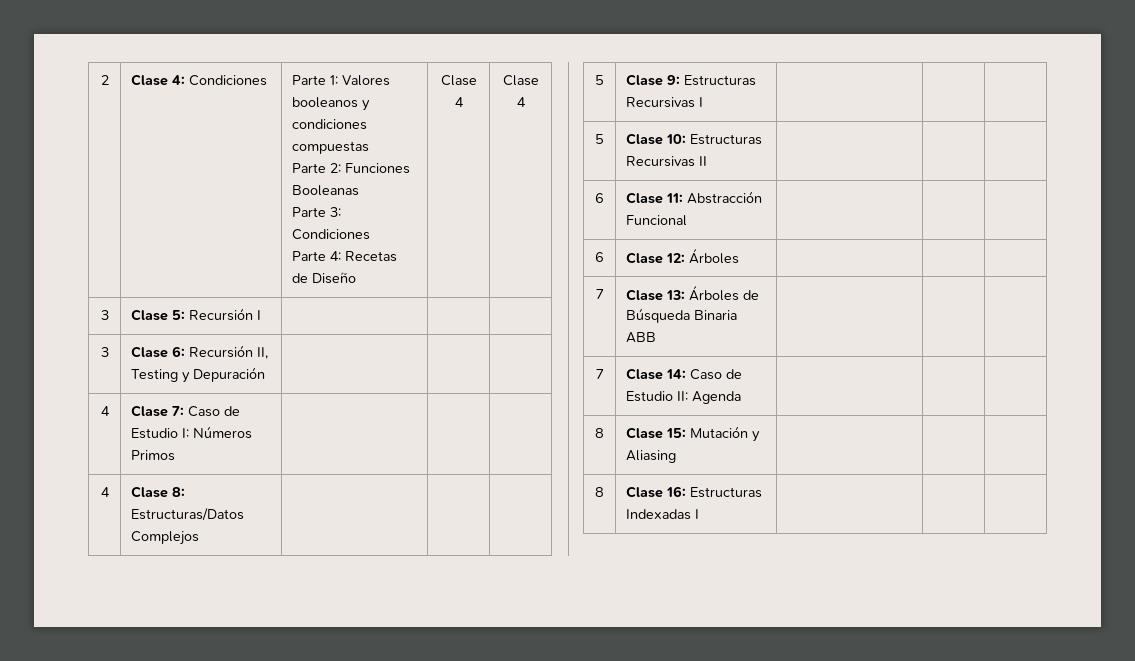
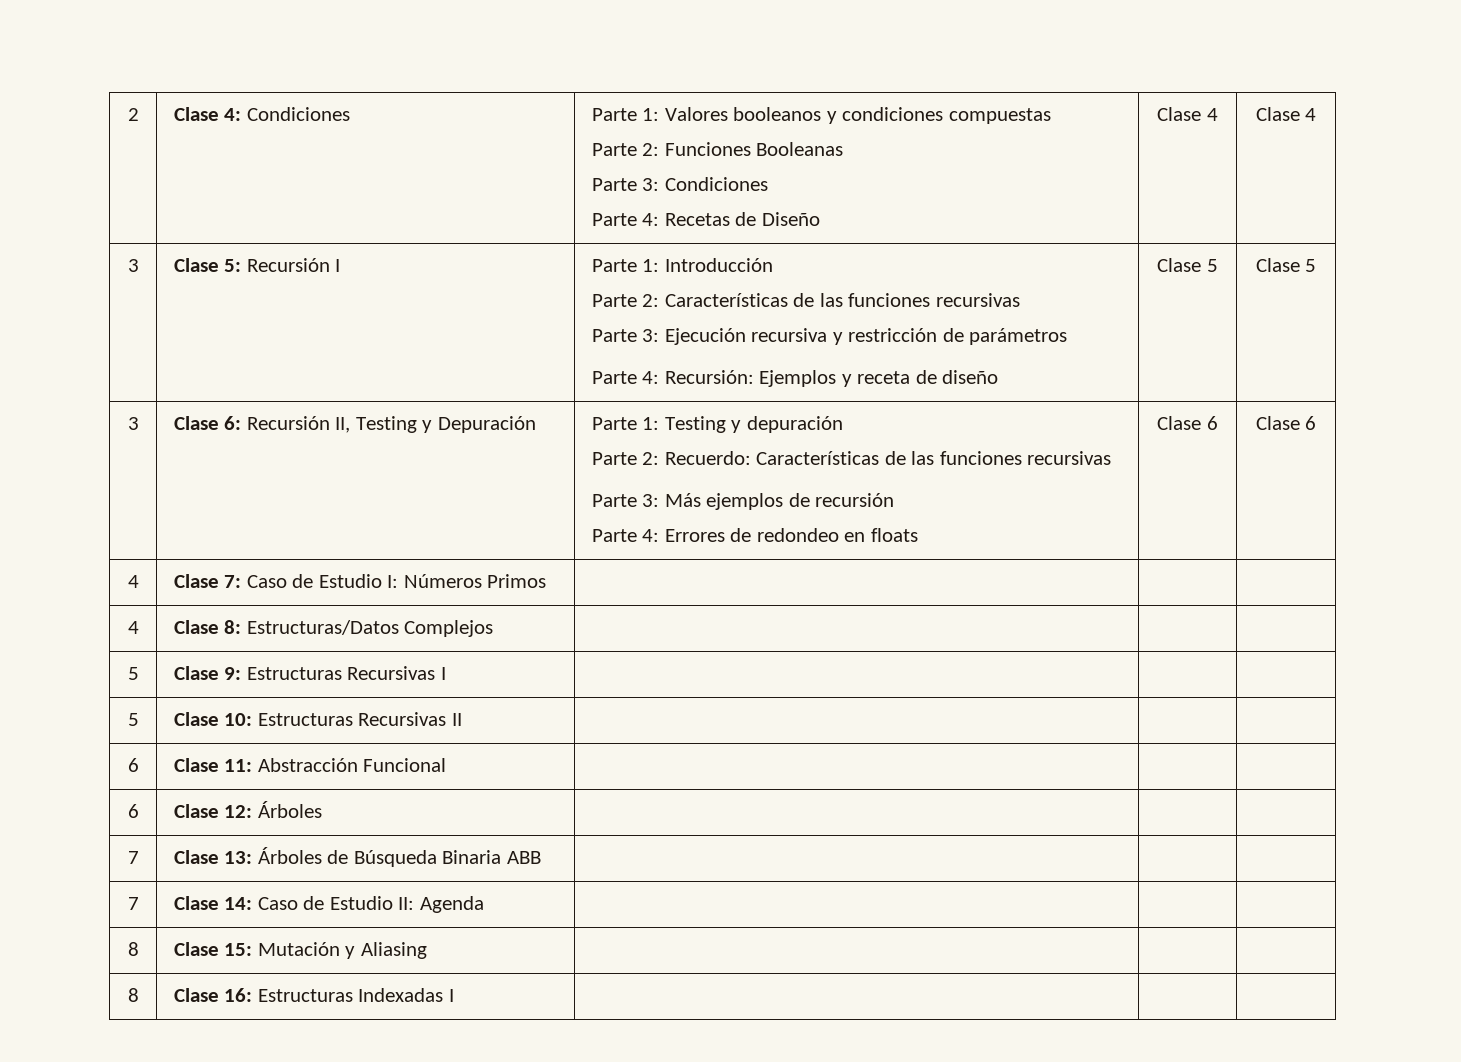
- 3 | Clase 5: Recursión I | | |
+ 3 | Clase 5: Recursión I | Parte 1: Introducción
+ Parte 2: Características de las funciones recursivas
+ Parte 3: Ejecución recursiva y restricción de parámetros
+ Parte 4: Recursión: Ejemplos y receta de diseño | Clase 5 | Clase 5
- 3 | Clase 6: Recursión II, Testing y Depuración | | |
+ 3 | Clase 6: Recursión II, Testing y Depuración | Parte 1: Testing y depuración
+ Parte 2: Recuerdo: Características de las funciones recursivas
+ Parte 3: Más ejemplos de recursión
+ Parte 4: Errores de redondeo en floats | Clase 6 | Clase 6

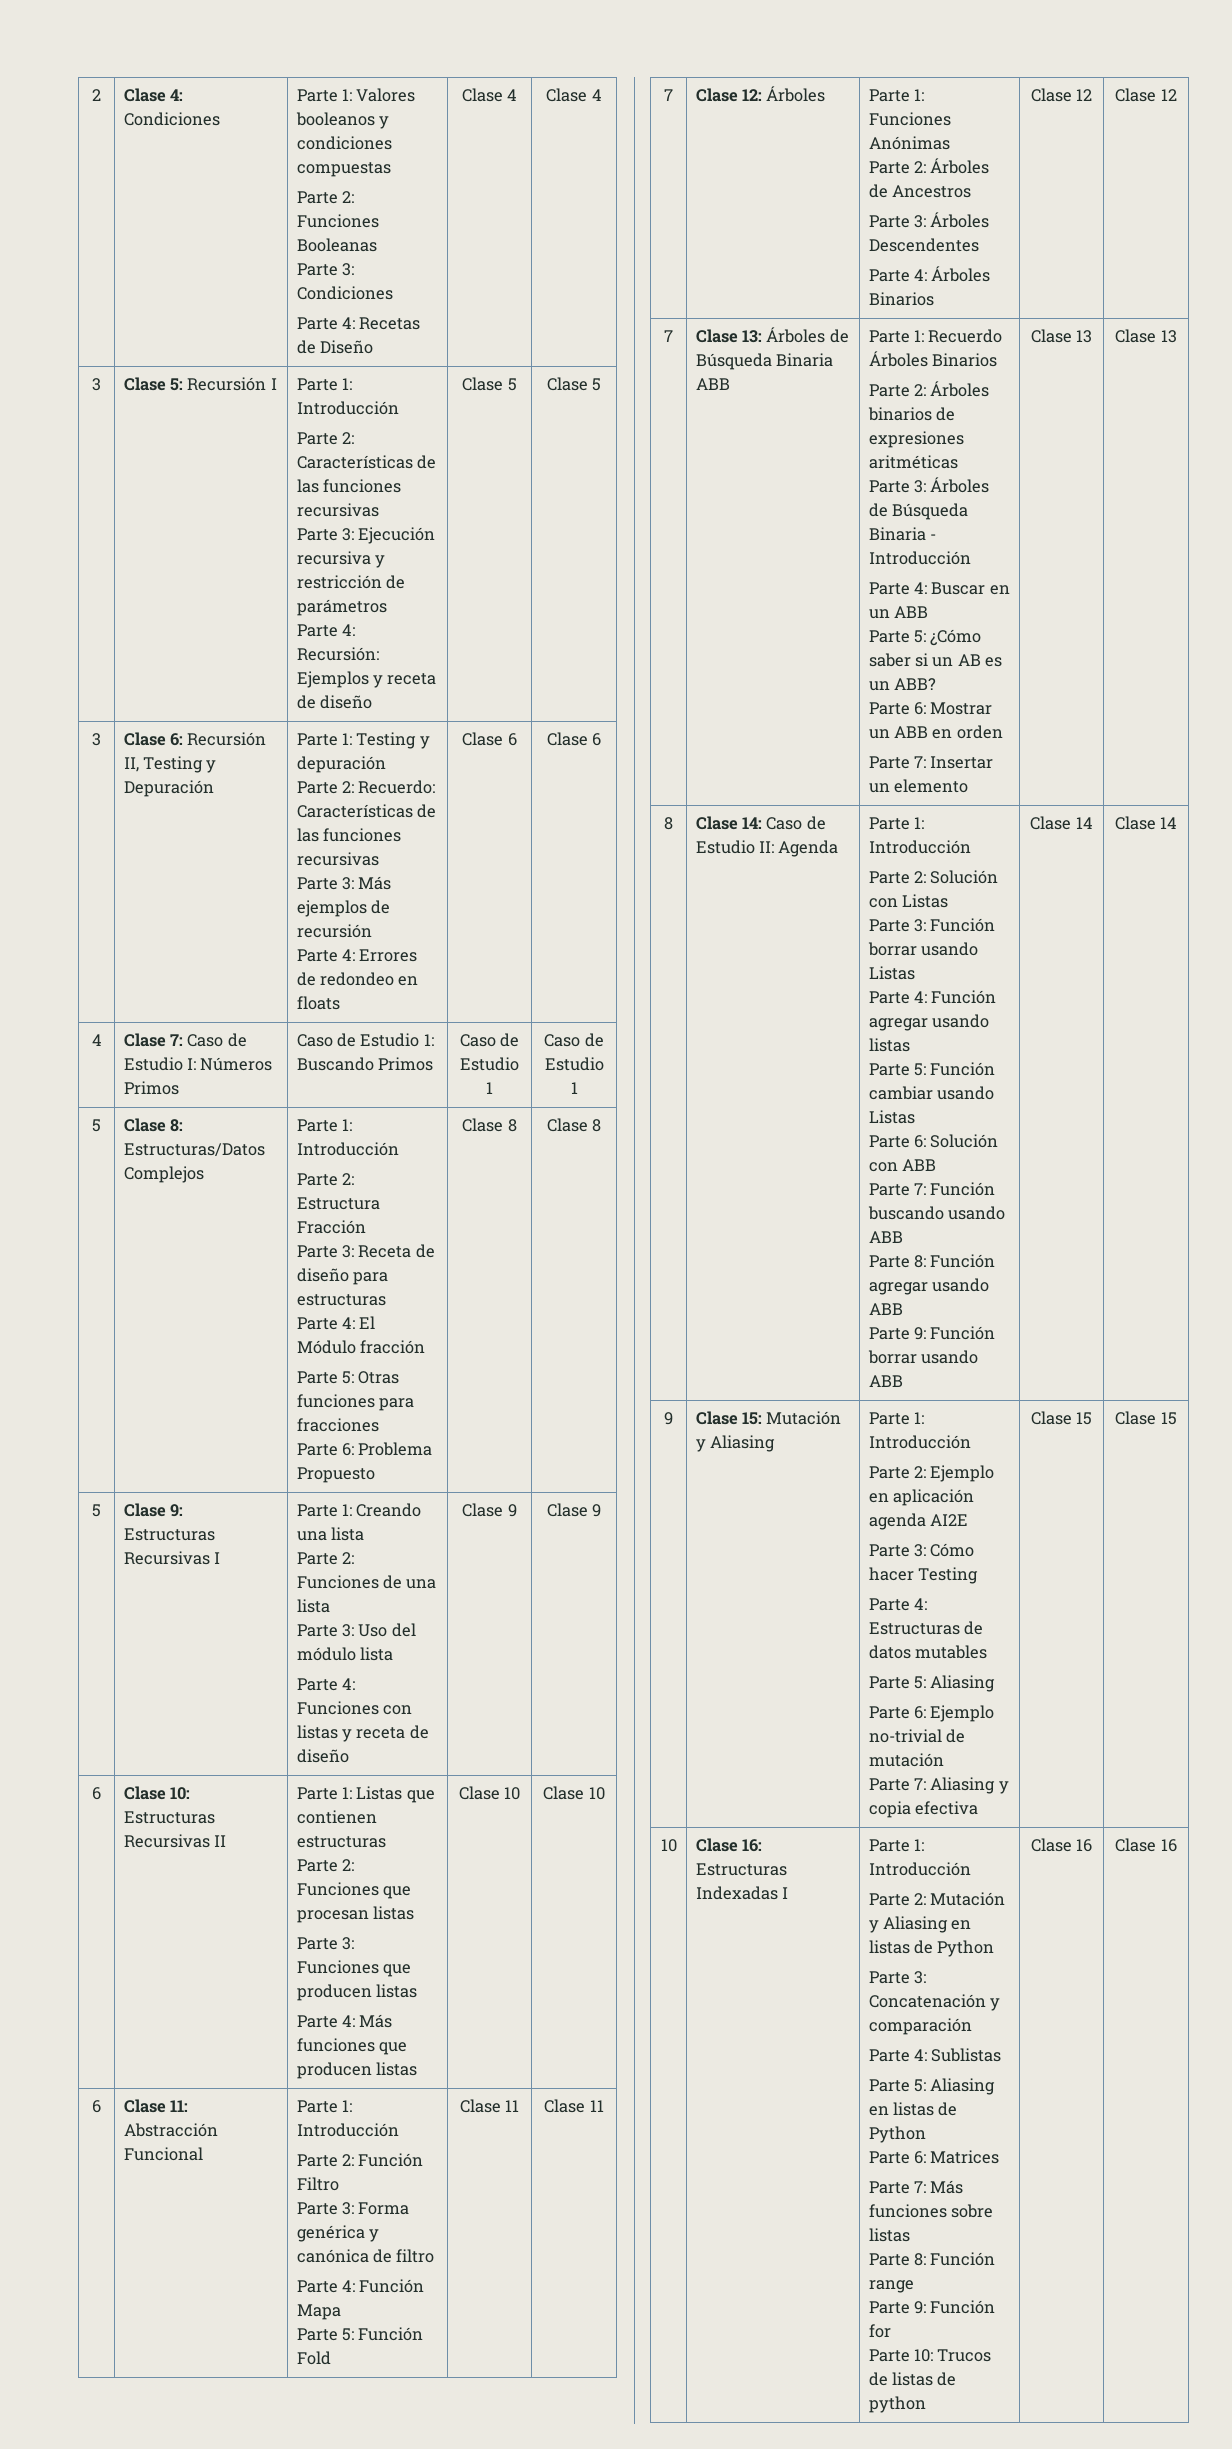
- 4 | Clase 7: Caso de Estudio I: Números Primos | | |
- 4 | Clase 8: Estructuras/Datos Complejos | | |
+ 4 | Clase 7: Caso de Estudio I: Números Primos | Caso de Estudio 1: Buscando Primos | Caso de Estudio 1 | Caso de Estudio 1
+ 5 | Clase 8: Estructuras/Datos Complejos | Parte 1: Introducción
+ Parte 2: Estructura Fracción
+ Parte 3: Receta de diseño para estructuras
+ Parte 4: El Módulo fracción
+ Parte 5: Otras funciones para fracciones
+ Parte 6: Problema Propuesto | Clase 8 | Clase 8
- 5 | Clase 9: Estructuras Recursivas I | | |
- 5 | Clase 10: Estructuras Recursivas II | | |
+ 5 | Clase 9: Estructuras Recursivas I | Parte 1: Creando una lista
+ Parte 2: Funciones de una lista
+ Parte 3: Uso del módulo lista
+ Parte 4: Funciones con listas y receta de diseño | Clase 9 | Clase 9
+ 6 | Clase 10: Estructuras Recursivas II | Parte 1: Listas que contienen estructuras
+ Parte 2: Funciones que procesan listas
+ Parte 3: Funciones que producen listas
+ Parte 4: Más funciones que producen listas | Clase 10 | Clase 10
- 6 | Clase 11: Abstracción Funcional | | |
- 6 | Clase 12: Árboles | | |
+ 6 | Clase 11: Abstracción Funcional | Parte 1: Introducción
+ Parte 2: Función Filtro
+ Parte 3: Forma genérica y canónica de filtro
+ Parte 4: Función Mapa
+ Parte 5: Función Fold | Clase 11 | Clase 11
+ 7 | Clase 12: Árboles | Parte 1: Funciones Anónimas
+ Parte 2: Árboles de Ancestros
+ Parte 3: Árboles Descendentes
+ Parte 4: Árboles Binarios | Clase 12 | Clase 12
- 7 | Clase 14: Caso de Estudio II: Agenda | | |
- 8 | Clase 15: Mutación y Aliasing | | |
- 8 | Clase 16: Estructuras Indexadas I | | |
+ Parte 1: Recuerdo Árboles Binarios
+ Parte 2: Árboles binarios de expresiones aritméticas
+ Parte 3: Árboles de Búsqueda Binaria - Introducción
+ Parte 4: Buscar en un ABB
+ Parte 5: ¿Cómo saber si un AB es un ABB?
+ Parte 6: Mostrar un ABB en orden
+ Parte 7: Insertar un elemento | Clase 13 | Clase 13
+ 8 | Clase 14: Caso de Estudio II: Agenda | Parte 1: Introducción
+ Parte 2: Solución con Listas
+ Parte 3: Función borrar usando Listas
+ Parte 4: Función agregar usando listas
+ Parte 5: Función cambiar usando Listas
+ Parte 6: Solución con ABB
+ Parte 7: Función buscando usando ABB
+ Parte 8: Función agregar usando ABB
+ Parte 9: Función borrar usando ABB | Clase 14 | Clase 14
+ 9 | Clase 15: Mutación y Aliasing | Parte 1: Introducción
+ Parte 2: Ejemplo en aplicación agenda AI2E
+ Parte 3: Cómo hacer Testing
+ Parte 4: Estructuras de datos mutables
+ Parte 5: Aliasing
+ Parte 6: Ejemplo no-trivial de mutación
+ Parte 7: Aliasing y copia efectiva | Clase 15 | Clase 15
+ 10 | Clase 16: Estructuras Indexadas I | Parte 1: Introducción
+ Parte 2: Mutación y Aliasing en listas de Python
+ Parte 3: Concatenación y comparación
+ Parte 4: Sublistas
+ Parte 5: Aliasing en listas de Python
+ Parte 6: Matrices
+ Parte 7: Más funciones sobre listas
+ Parte 8: Función range
+ Parte 9: Función for
+ Parte 10: Trucos de listas de python | Clase 16 | Clase 16

